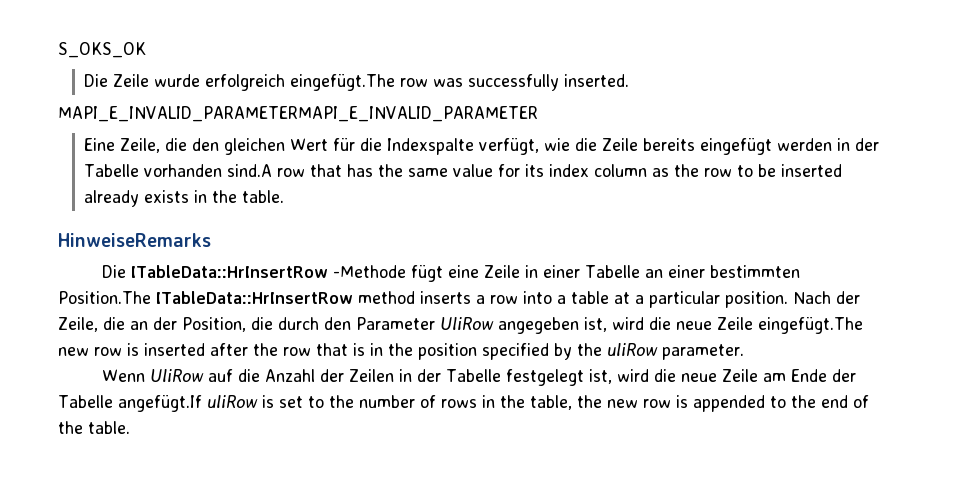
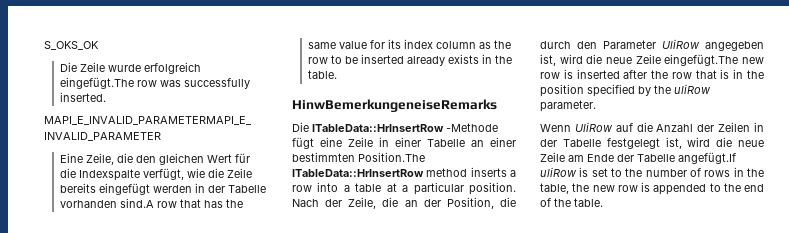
- HinweiseRemarks
+ HinwBemerkungeneiseRemarks

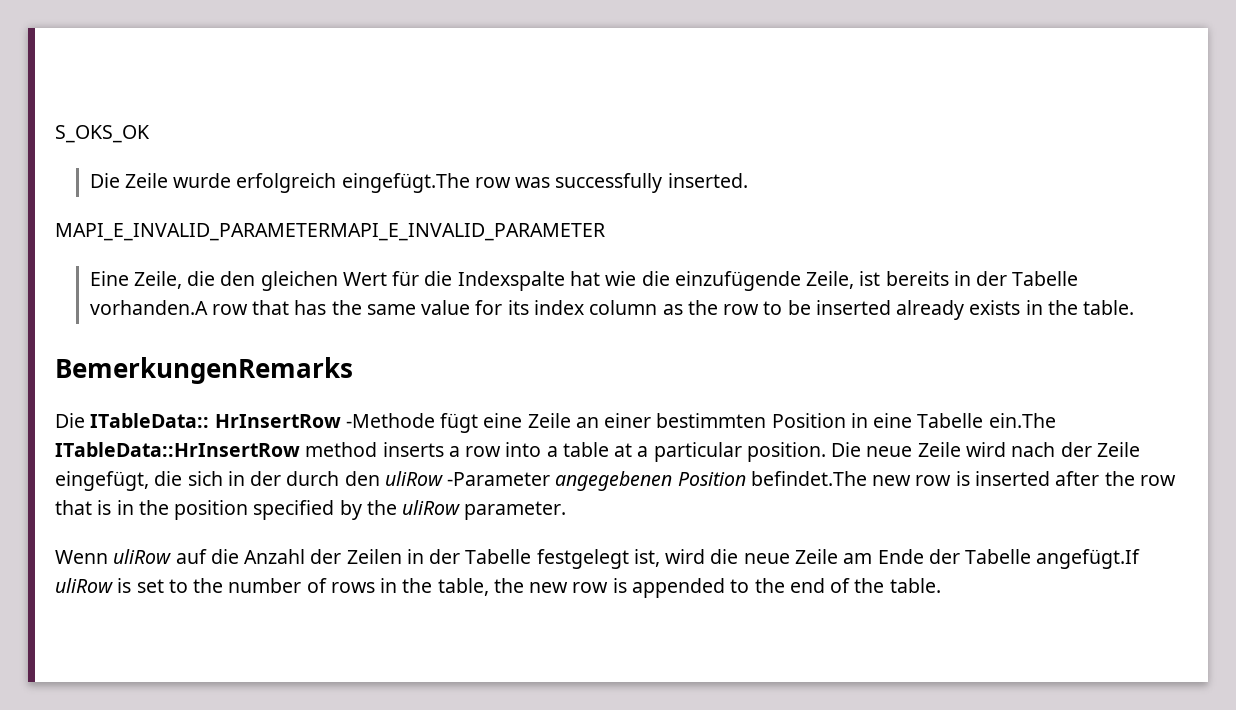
- Eine Zeile, die den gleichen Wert für die Indexspalte verfügt, wie die Zeile bereits eingefügt werden in der Tabelle vorhanden sind.A row that has the same value for its index column as the row to be inserted already exists in the table.
+ Eine Zeile, die den gleichen Wert für die Indexspalte hat wie die einzufügende Zeile, ist bereits in der Tabelle vorhanden.A row that has the same value for its index column as the row to be inserted already exists in the table.
- HinwBemerkungeneiseRemarks
- Die ITableData::HrInsertRow -Methode fügt eine Zeile in einer Tabelle an einer bestimmten Position.The ITableData::HrInsertRow method inserts a row into a table at a particular position.
+ BemerkungenRemarks
+ Die ITableData:: HrInsertRow -Methode fügt eine Zeile an einer bestimmten Position in eine Tabelle ein.The ITableData::HrInsertRow method inserts a row into a table at a particular position.
- Nach der Zeile, die an der Position, die durch den Parameter UliRow angegeben ist, wird die neue Zeile eingefügt.The new row is inserted after the row that is in the position specified by the uliRow parameter.
+ Die neue Zeile wird nach der Zeile eingefügt, die sich in der durch den uliRow -Parameter angegebenen Position befindet.The new row is inserted after the row that is in the position specified by the uliRow parameter.
- Wenn UliRow auf die Anzahl der Zeilen in der Tabelle festgelegt ist, wird die neue Zeile am Ende der Tabelle angefügt.If uliRow is set to the number of rows in the table, the new row is appended to the end of the table.
+ Wenn uliRow auf die Anzahl der Zeilen in der Tabelle festgelegt ist, wird die neue Zeile am Ende der Tabelle angefügt.If uliRow is set to the number of rows in the table, the new row is appended to the end of the table.

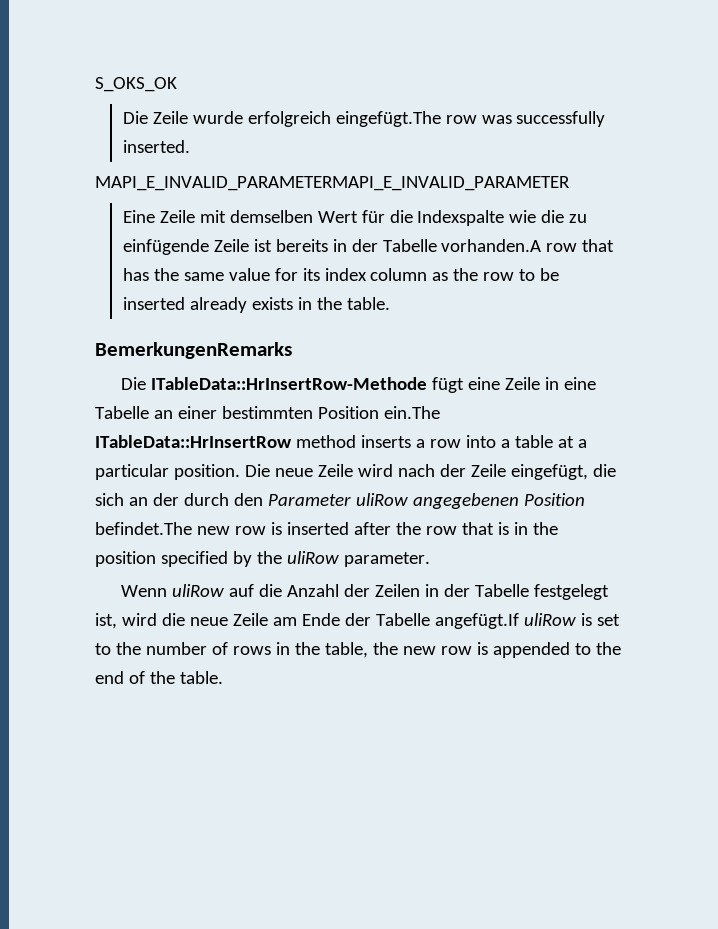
- Eine Zeile, die den gleichen Wert für die Indexspalte hat wie die einzufügende Zeile, ist bereits in der Tabelle vorhanden.A row that has the same value for its index column as the row to be inserted already exists in the table.
+ Eine Zeile mit demselben Wert für die Indexspalte wie die zu einfügende Zeile ist bereits in der Tabelle vorhanden.A row that has the same value for its index column as the row to be inserted already exists in the table.
- Die ITableData:: HrInsertRow -Methode fügt eine Zeile an einer bestimmten Position in eine Tabelle ein.The ITableData::HrInsertRow method inserts a row into a table at a particular position.
+ Die ITableData::HrInsertRow-Methode fügt eine Zeile in eine Tabelle an einer bestimmten Position ein.The ITableData::HrInsertRow method inserts a row into a table at a particular position.
- Die neue Zeile wird nach der Zeile eingefügt, die sich in der durch den uliRow -Parameter angegebenen Position befindet.The new row is inserted after the row that is in the position specified by the uliRow parameter.
+ Die neue Zeile wird nach der Zeile eingefügt, die sich an der durch den Parameter uliRow angegebenen Position befindet.The new row is inserted after the row that is in the position specified by the uliRow parameter.

